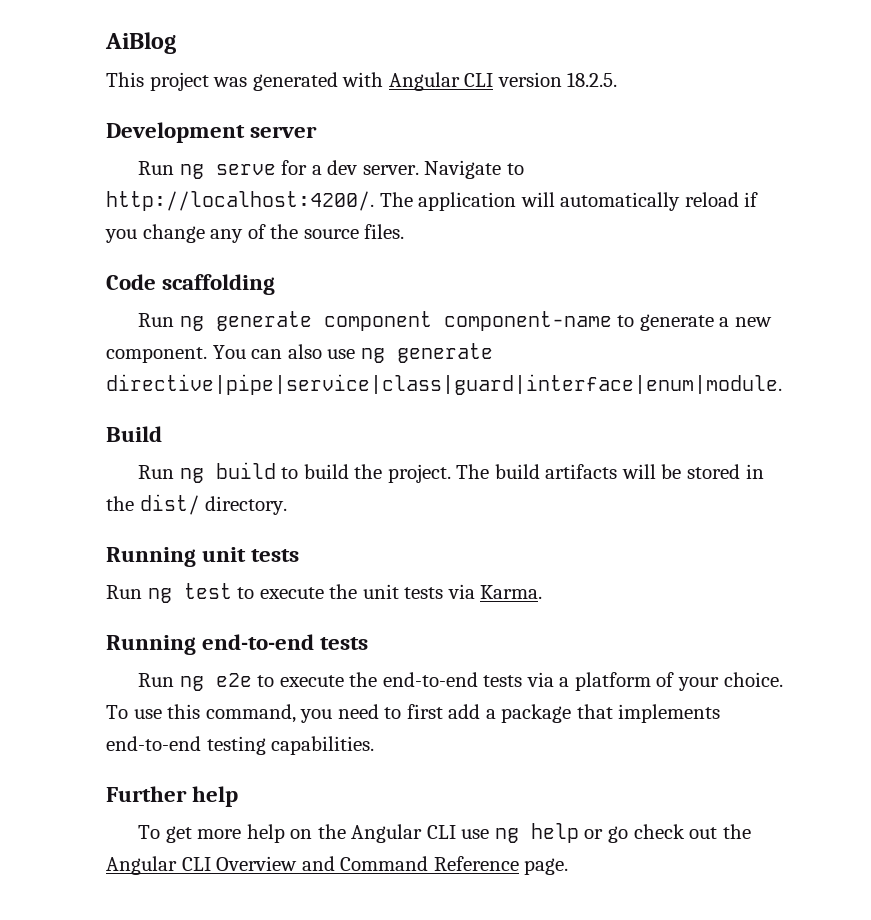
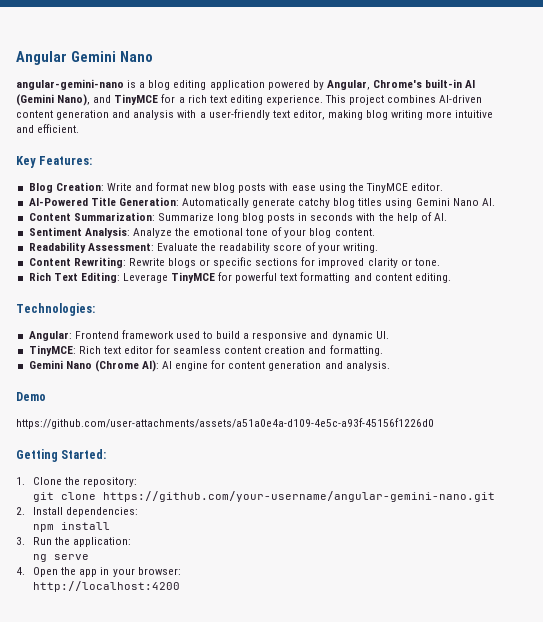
- AiBlog
- This project was generated with Angular CLI version 18.2.5.
- Development server
- Run ng serve for a dev server. Navigate to http://localhost:4200/. The application will automatically reload if you change any of the source files.
- Code scaffolding
- Run ng generate component component-name to generate a new component. You can also use ng generate directive|pipe|service|class|guard|interface|enum|module.
- Build
- Run ng build to build the project. The build artifacts will be stored in the dist/ directory.
- Running unit tests
- Run ng test to execute the unit tests via Karma.
- Running end-to-end tests
- Run ng e2e to execute the end-to-end tests via a platform of your choice. To use this command, you need to first add a package that implements end-to-end testing capabilities.
- Further help
- To get more help on the Angular CLI use ng help or go check out the Angular CLI Overview and Command Reference page.
+ Angular Gemini Nano
+ angular-gemini-nano is a blog editing application powered by Angular, Chrome's built-in AI (Gemini Nano), and TinyMCE for a rich text editing experience. This project combines AI-driven content generation and analysis with a user-friendly text editor, making blog writing more intuitive and efficient.
+ Key Features:
+ Blog Creation: Write and format new blog posts with ease using the TinyMCE editor.
+ AI-Powered Title Generation: Automatically generate catchy blog titles using Gemini Nano AI.
+ Content Summarization: Summarize long blog posts in seconds with the help of AI.
+ Sentiment Analysis: Analyze the emotional tone of your blog content.
+ Readability Assessment: Evaluate the readability score of your writing.
+ Content Rewriting: Rewrite blogs or specific sections for improved clarity or tone.
+ Rich Text Editing: Leverage TinyMCE for powerful text formatting and content editing.
+ Technologies:
+ Angular: Frontend framework used to build a responsive and dynamic UI.
+ TinyMCE: Rich text editor for seamless content creation and formatting.
+ Gemini Nano (Chrome AI): AI engine for content generation and analysis.
+ Demo
+ https://github.com/user-attachments/assets/a51a0e4a-d109-4e5c-a93f-45156f1226d0
+ Getting Started:
+ 1. Clone the repository:
+ git clone https://github.com/your-username/angular-gemini-nano.git
+ 2. Install dependencies:
+ npm install
+ 3. Run the application:
+ ng serve
+ 4. Open the app in your browser:
+ http://localhost:4200

